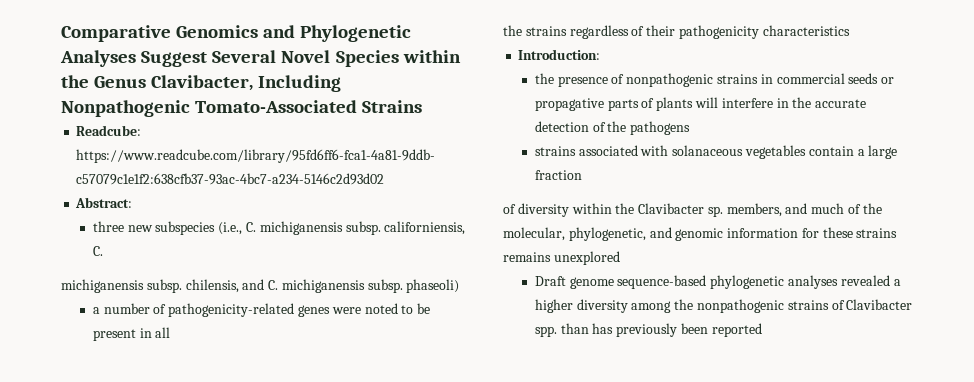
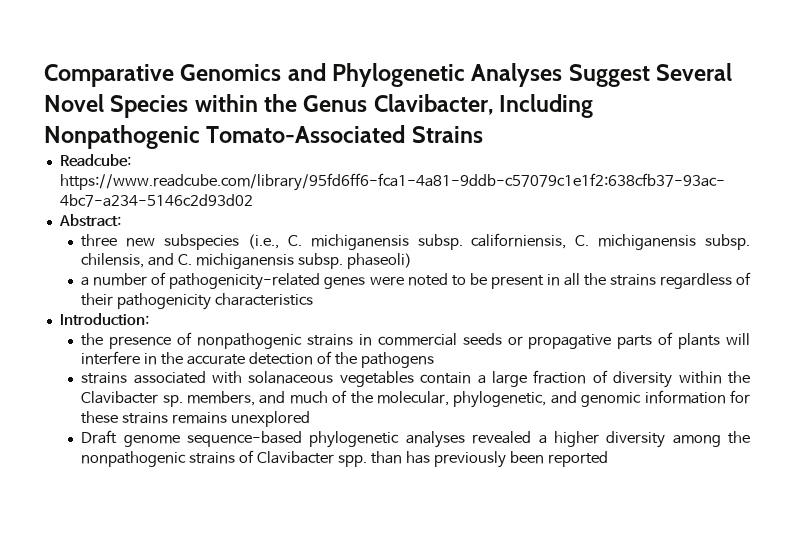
- three new subspecies (i.e., C. michiganensis subsp. californiensis, C.
- michiganensis subsp. chilensis, and C. michiganensis subsp. phaseoli)
+ three new subspecies (i.e., C. michiganensis subsp. californiensis, C. michiganensis subsp. chilensis, and C. michiganensis subsp. phaseoli)
- a number of pathogenicity-related genes were noted to be present in all
- the strains regardless of their pathogenicity characteristics
+ a number of pathogenicity-related genes were noted to be present in all the strains regardless of their pathogenicity characteristics
- strains associated with solanaceous vegetables contain a large fraction
- of diversity within the Clavibacter sp. members, and much of the molecular, phylogenetic, and genomic information for these strains remains unexplored
+ strains associated with solanaceous vegetables contain a large fraction of diversity within the Clavibacter sp. members, and much of the molecular, phylogenetic, and genomic information for these strains remains unexplored

